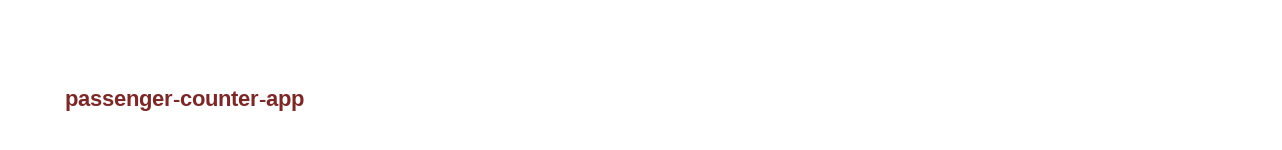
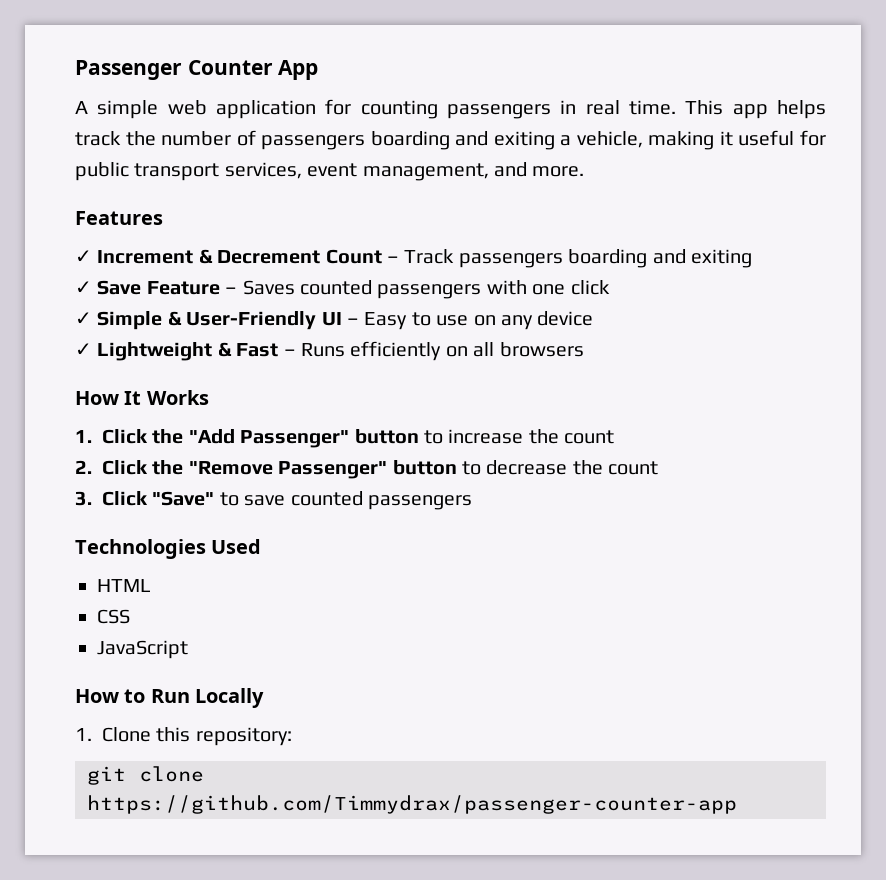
- passenger-counter-app
+ Passenger Counter App
+ A simple web application for counting passengers in real time. This app helps track the number of passengers boarding and exiting a vehicle, making it useful for public transport services, event management, and more.
+ Features
+ ✓ Increment & Decrement Count – Track passengers boarding and exiting
+ ✓ Save Feature – Saves counted passengers with one click
+ ✓ Simple & User-Friendly UI – Easy to use on any device
+ ✓ Lightweight & Fast – Runs efficiently on all browsers
+ How It Works
+ 1. Click the "Add Passenger" button to increase the count
+ 2. Click the "Remove Passenger" button to decrease the count
+ 3. Click "Save" to save counted passengers
+ Technologies Used
+ HTML
+ CSS
+ JavaScript
+ How to Run Locally
+ 1. Clone this repository:
+ git clone https://github.com/Timmydrax/passenger-counter-app

